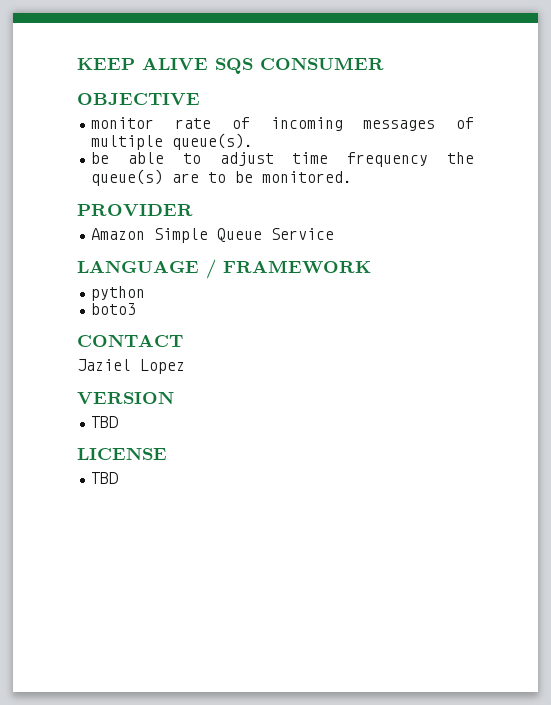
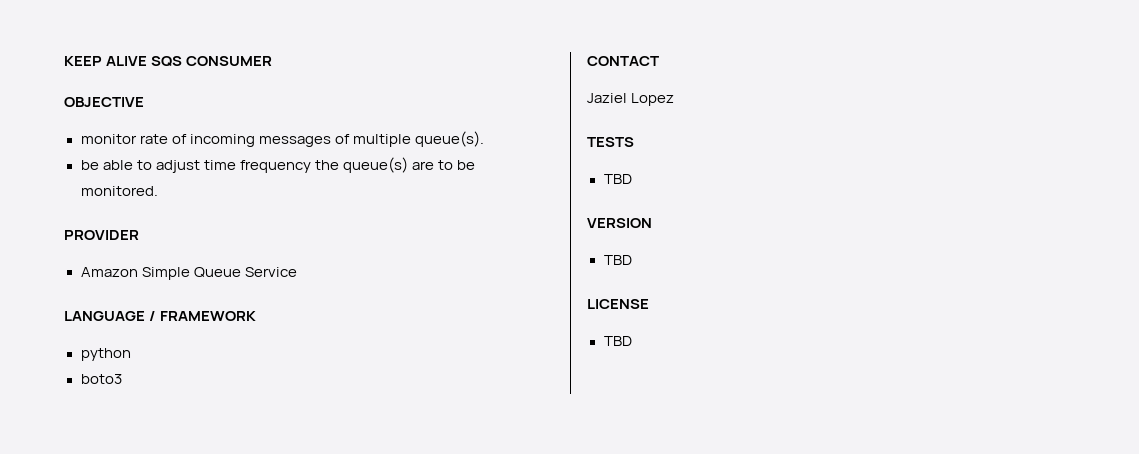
+ TESTS
+ TBD

